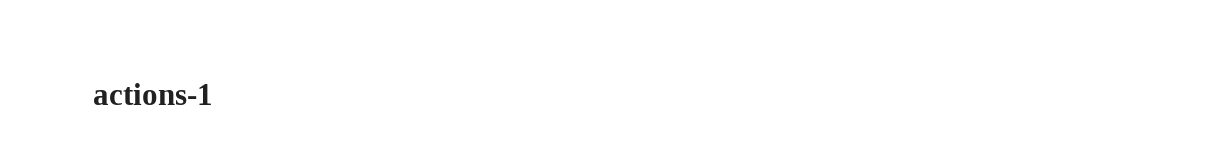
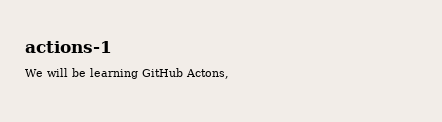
+ We will be learning GitHub Actons,

